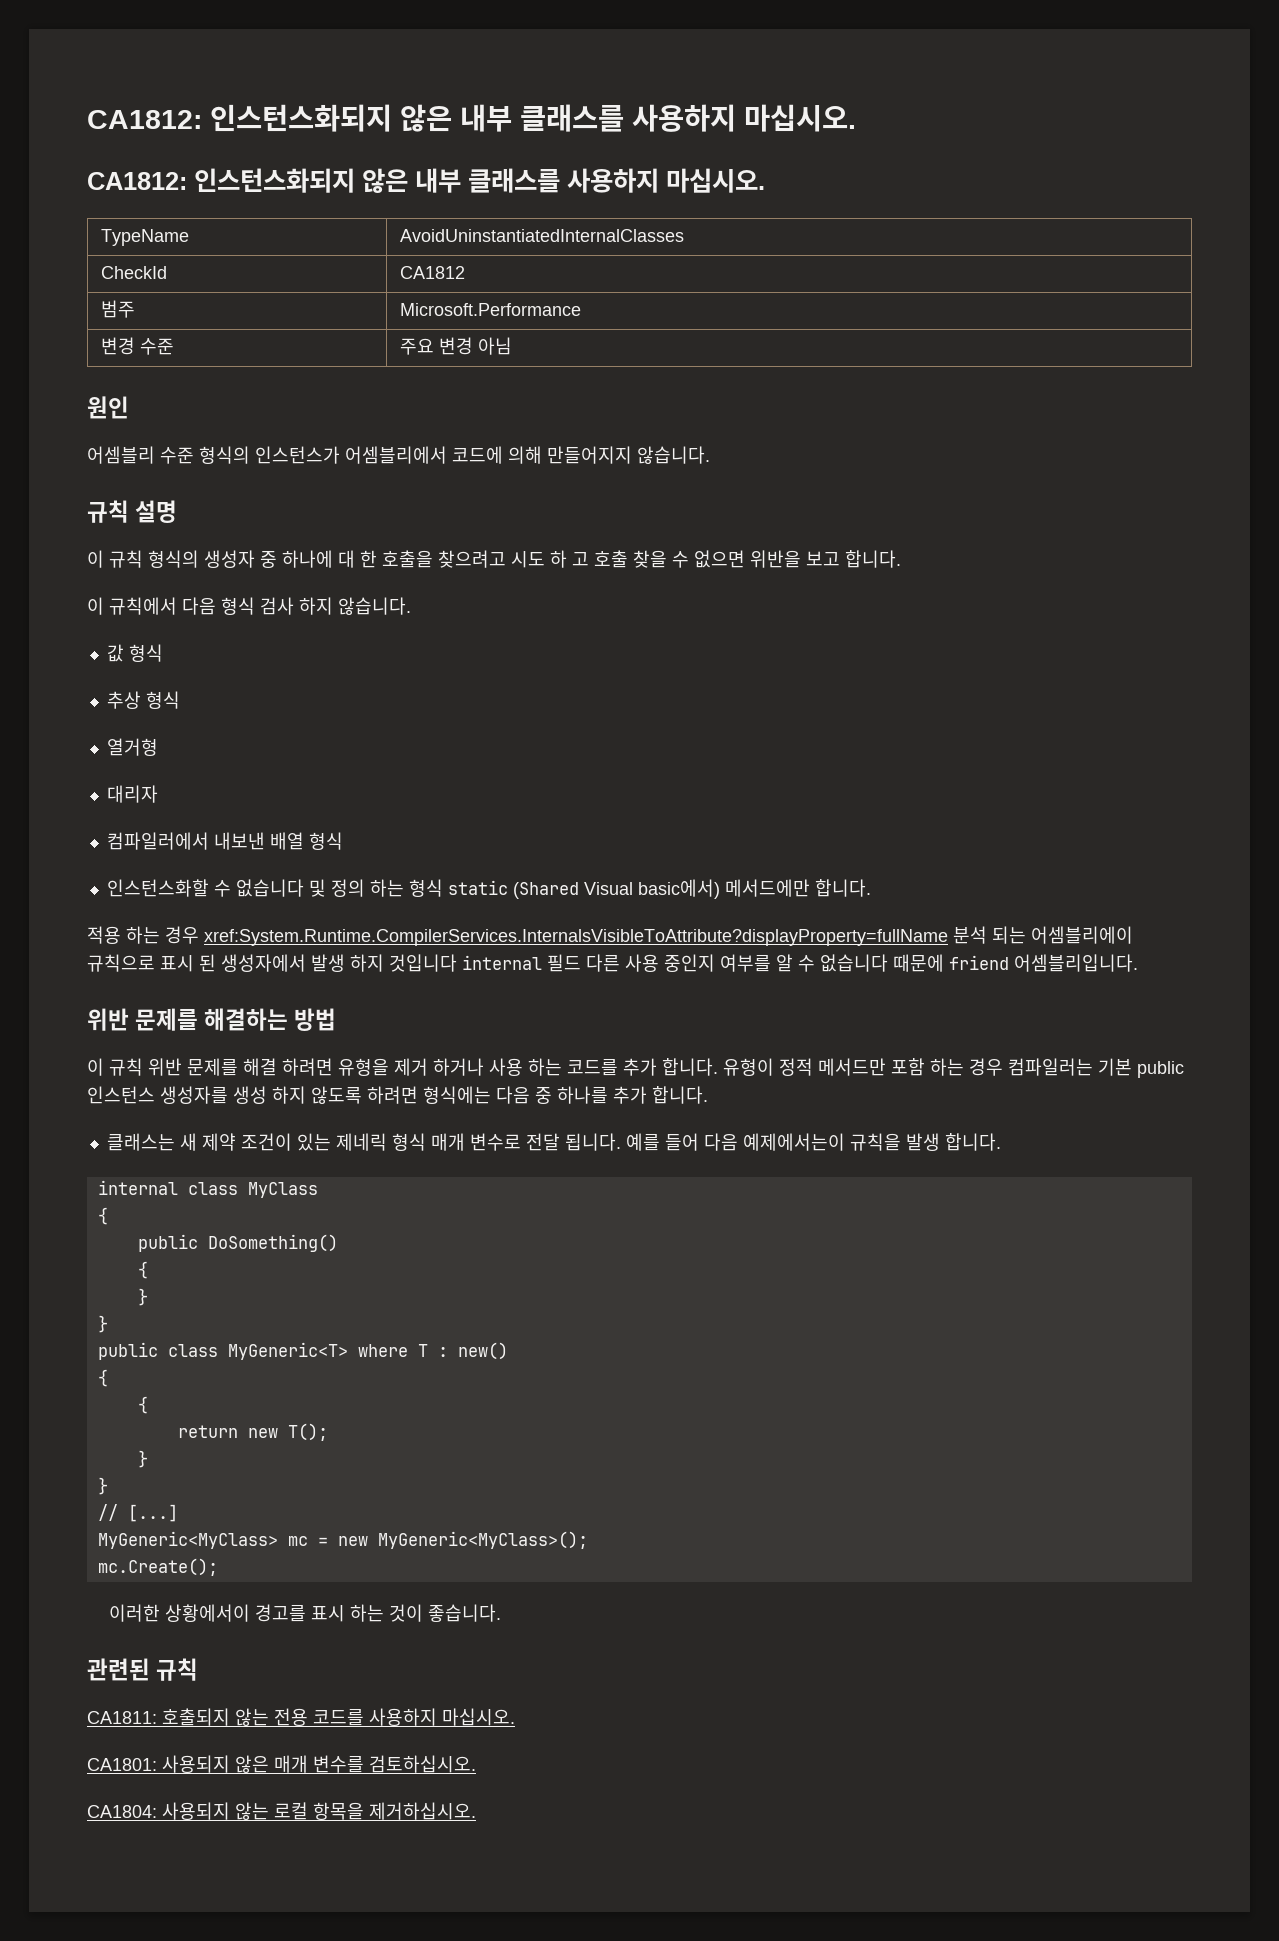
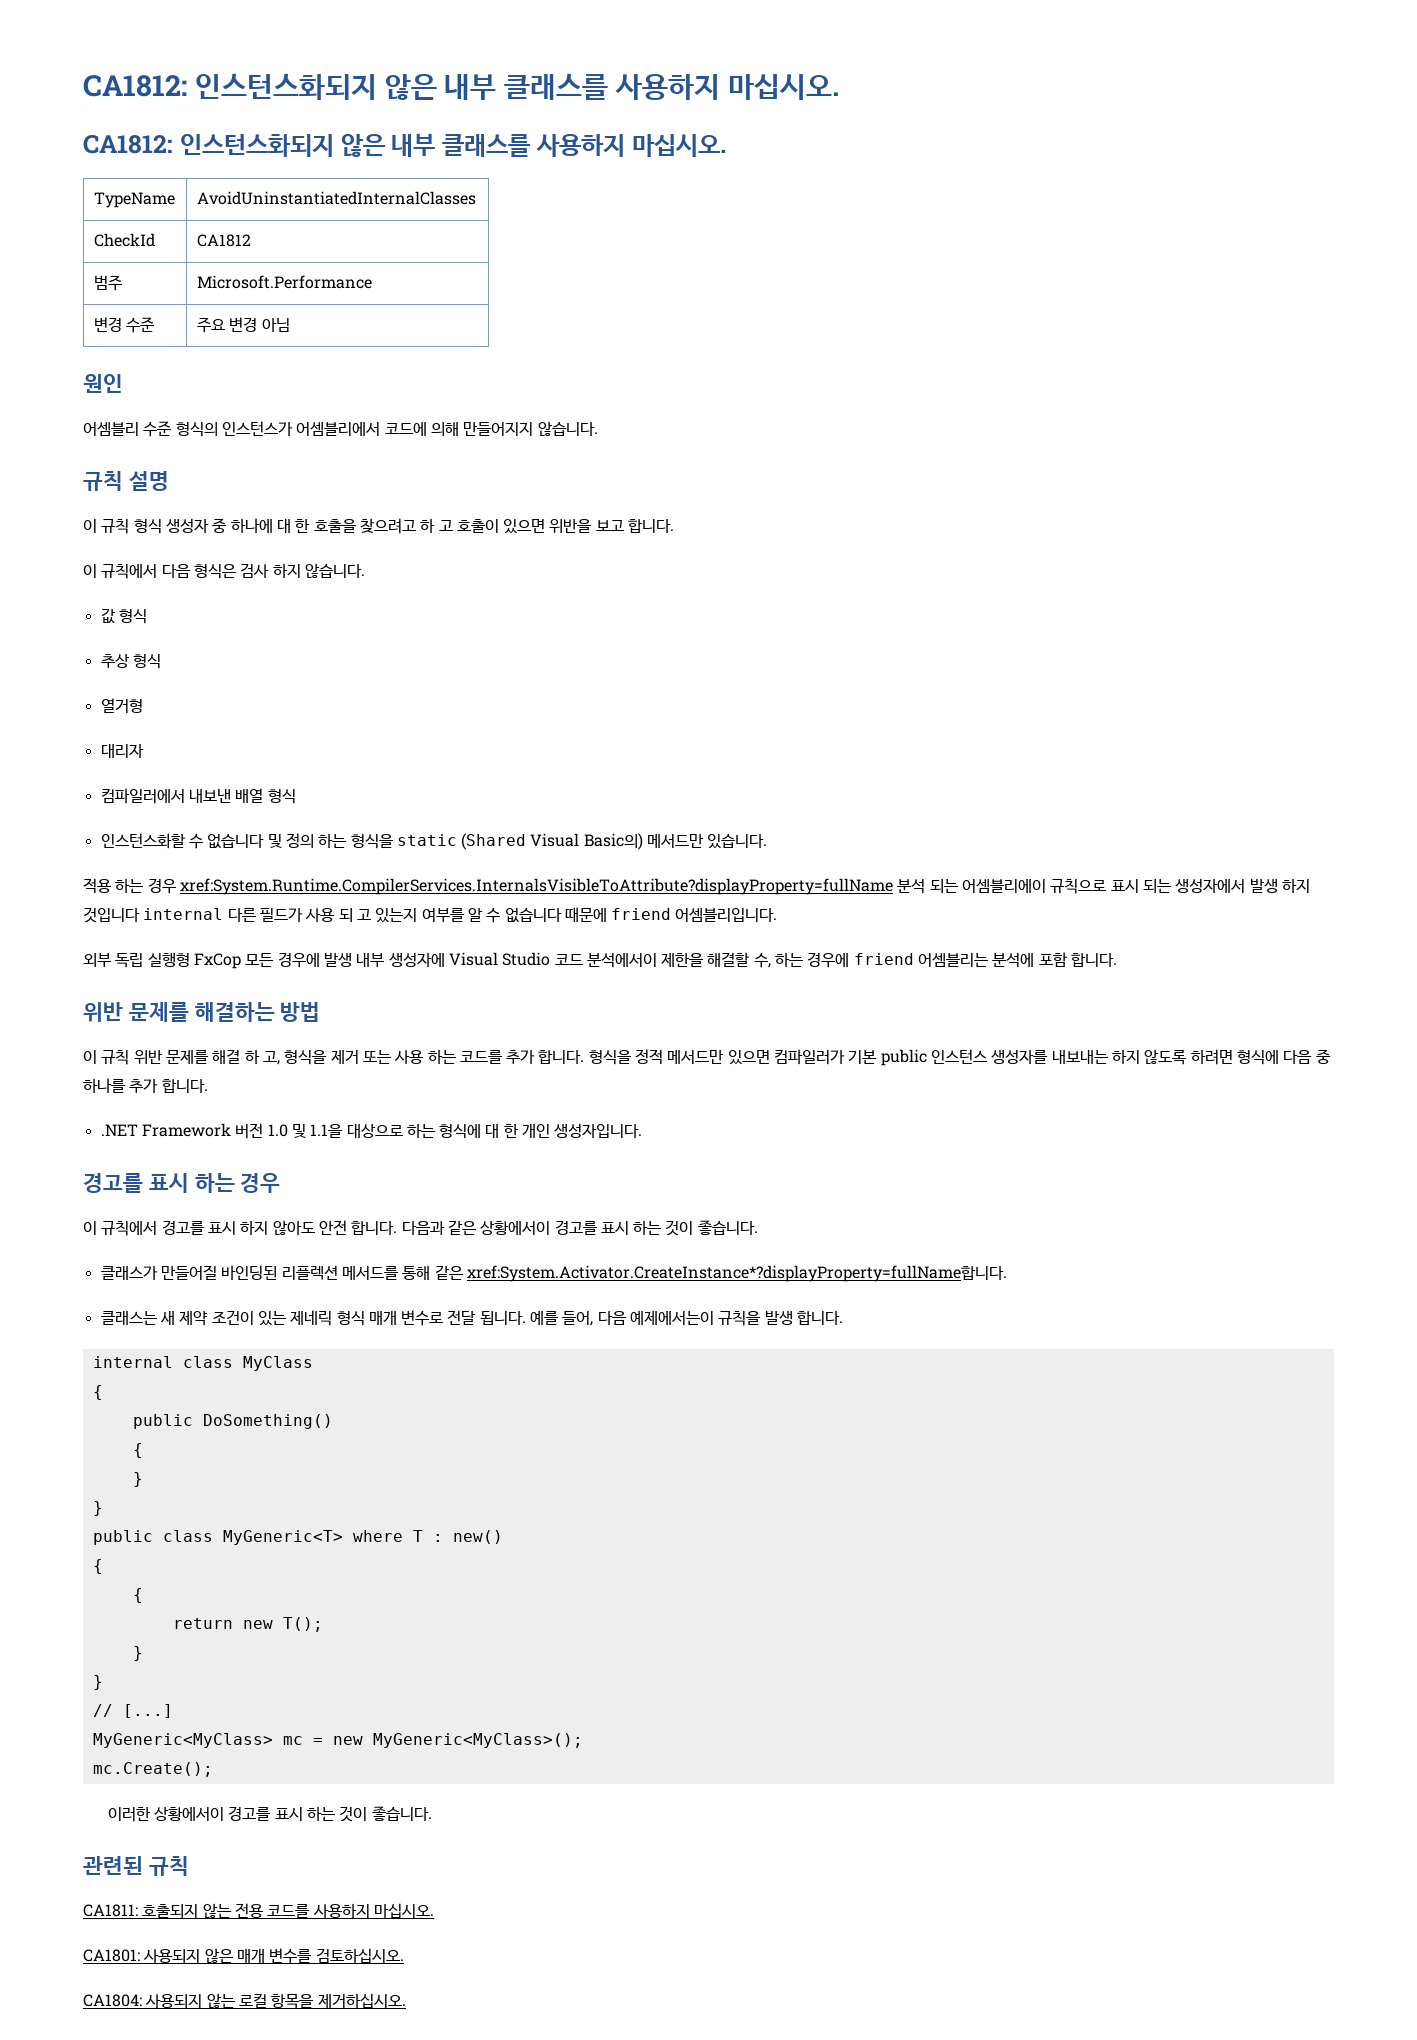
- 이 규칙 형식의 생성자 중 하나에 대 한 호출을 찾으려고 시도 하 고 호출 찾을 수 없으면 위반을 보고 합니다.
+ 이 규칙 형식 생성자 중 하나에 대 한 호출을 찾으려고 하 고 호출이 있으면 위반을 보고 합니다.
- 이 규칙에서 다음 형식 검사 하지 않습니다.
+ 이 규칙에서 다음 형식은 검사 하지 않습니다.
- 인스턴스화할 수 없습니다 및 정의 하는 형식 static (Shared Visual basic에서) 메서드에만 합니다.
+ 인스턴스화할 수 없습니다 및 정의 하는 형식을 static (Shared Visual Basic의) 메서드만 있습니다.
- 적용 하는 경우 xref:System.Runtime.CompilerServices.InternalsVisibleToAttribute?displayProperty=fullName 분석 되는 어셈블리에이 규칙으로 표시 된 생성자에서 발생 하지 것입니다 internal 필드 다른 사용 중인지 여부를 알 수 없습니다 때문에 friend 어셈블리입니다.
+ 적용 하는 경우 xref:System.Runtime.CompilerServices.InternalsVisibleToAttribute?displayProperty=fullName 분석 되는 어셈블리에이 규칙으로 표시 되는 생성자에서 발생 하지 것입니다 internal 다른 필드가 사용 되 고 있는지 여부를 알 수 없습니다 때문에 friend 어셈블리입니다.
+ 외부 독립 실행형 FxCop 모든 경우에 발생 내부 생성자에 Visual Studio 코드 분석에서이 제한을 해결할 수, 하는 경우에 friend 어셈블리는 분석에 포함 합니다.
- 이 규칙 위반 문제를 해결 하려면 유형을 제거 하거나 사용 하는 코드를 추가 합니다.
+ 이 규칙 위반 문제를 해결 하 고, 형식을 제거 또는 사용 하는 코드를 추가 합니다.
- 유형이 정적 메서드만 포함 하는 경우 컴파일러는 기본 public 인스턴스 생성자를 생성 하지 않도록 하려면 형식에는 다음 중 하나를 추가 합니다.
+ 형식을 정적 메서드만 있으면 컴파일러가 기본 public 인스턴스 생성자를 내보내는 하지 않도록 하려면 형식에 다음 중 하나를 추가 합니다.
+ .NET Framework 버전 1.0 및 1.1을 대상으로 하는 형식에 대 한 개인 생성자입니다.
+ 경고를 표시 하는 경우
+ 이 규칙에서 경고를 표시 하지 않아도 안전 합니다. 다음과 같은 상황에서이 경고를 표시 하는 것이 좋습니다.
+ 클래스가 만들어질 바인딩된 리플렉션 메서드를 통해 같은 xref:System.Activator.CreateInstance*?displayProperty=fullName합니다.
- 예를 들어 다음 예제에서는이 규칙을 발생 합니다.
+ 예를 들어, 다음 예제에서는이 규칙을 발생 합니다.

